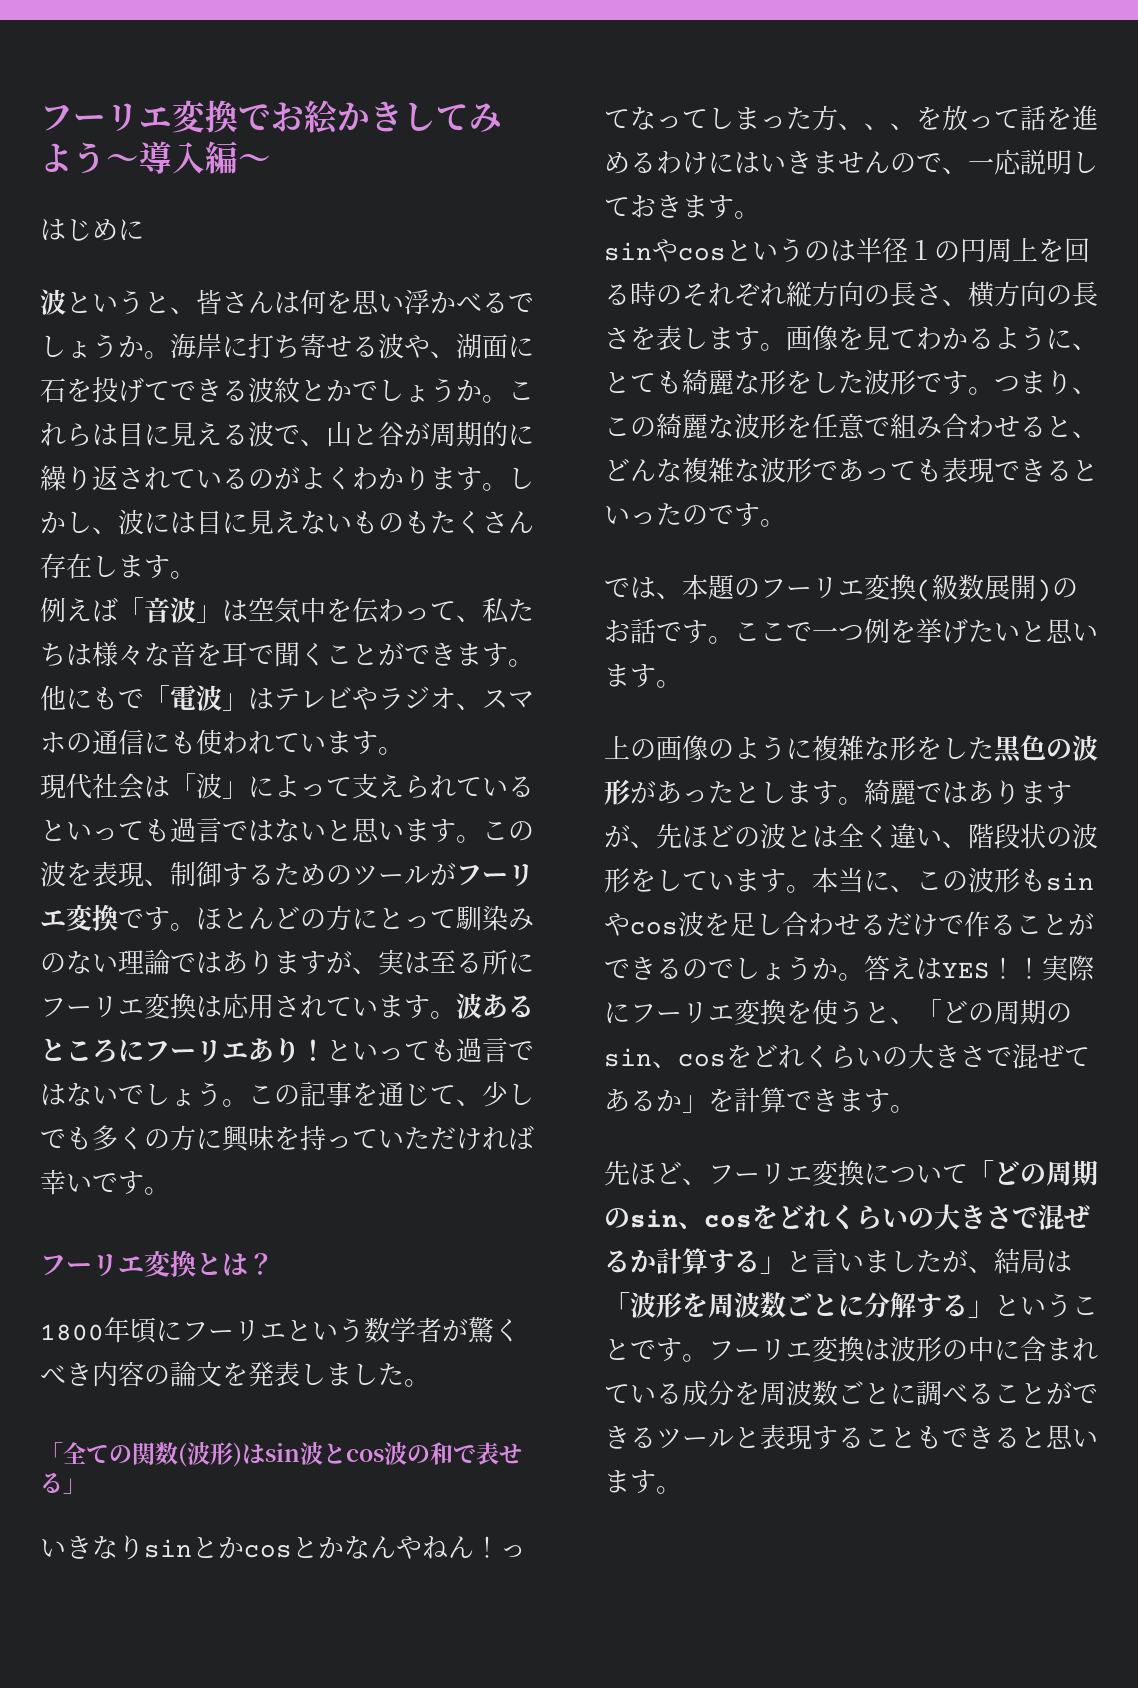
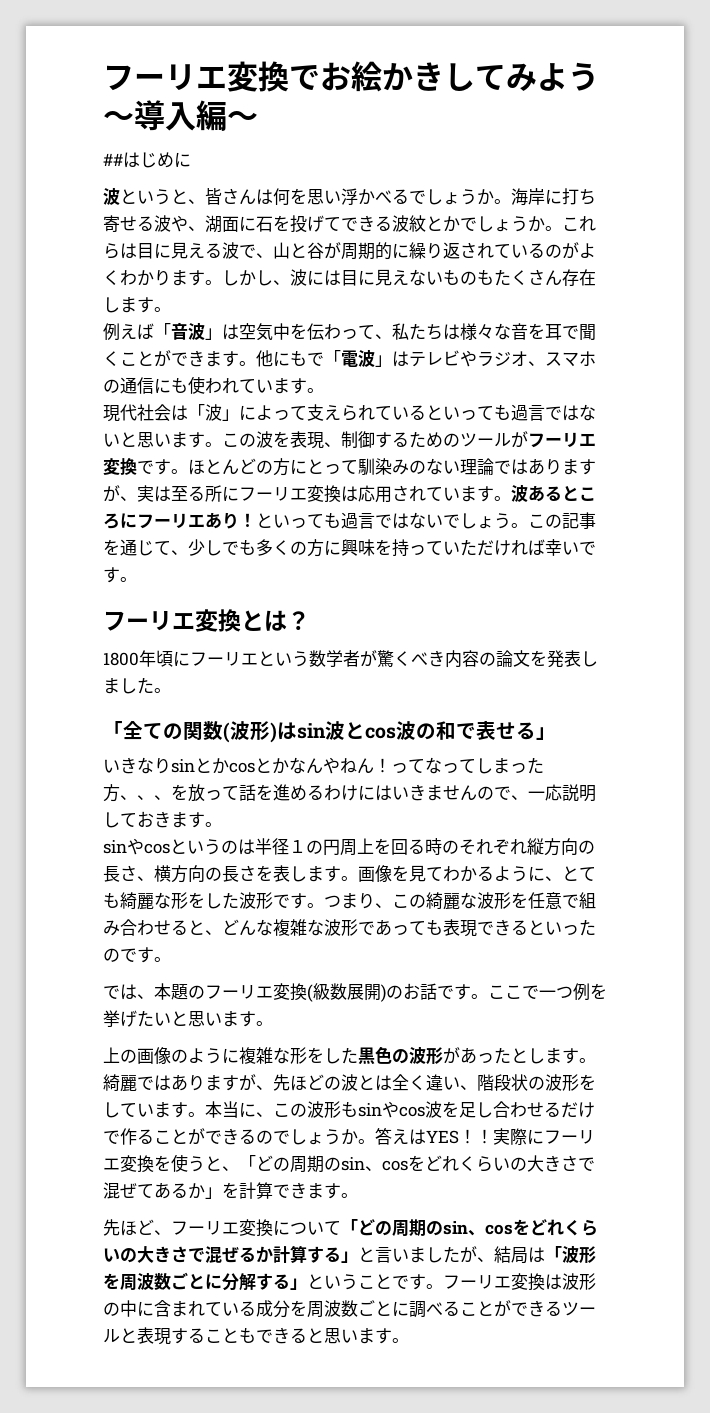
- はじめに
+ ##はじめに

